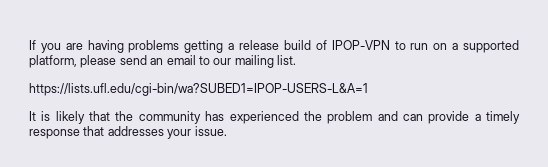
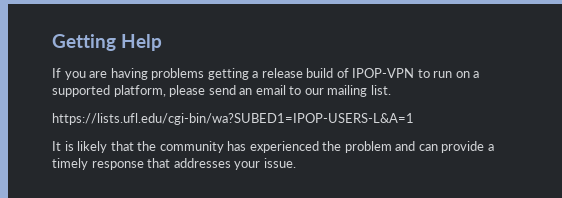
+ Getting Help

